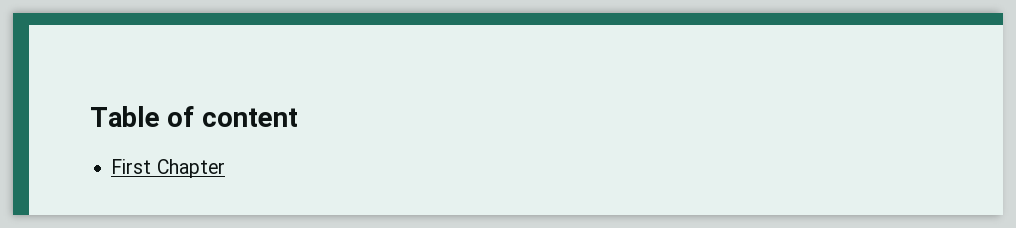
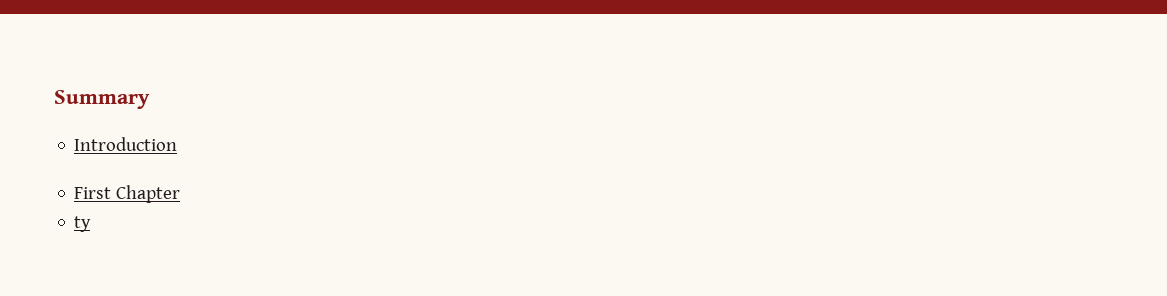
- Table of content
+ Summary
+ Introduction
+ ty

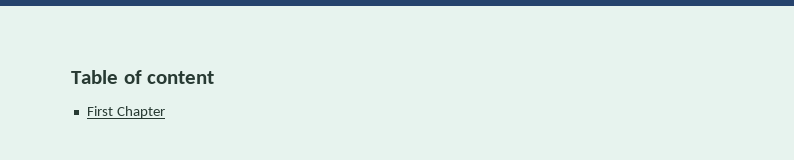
- Summary
- Introduction
+ Table of content
- ty

